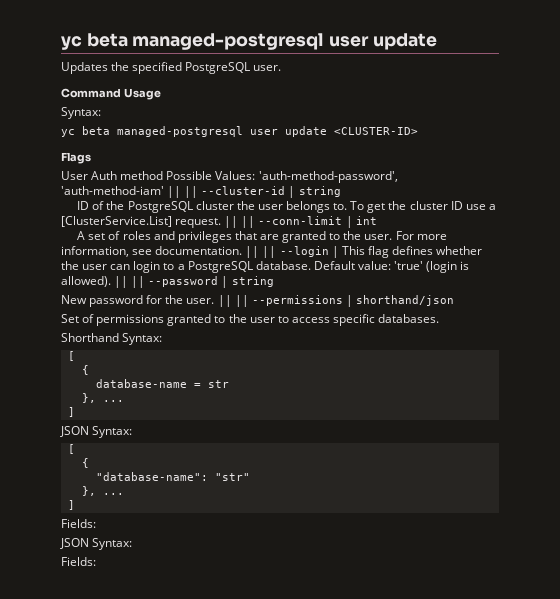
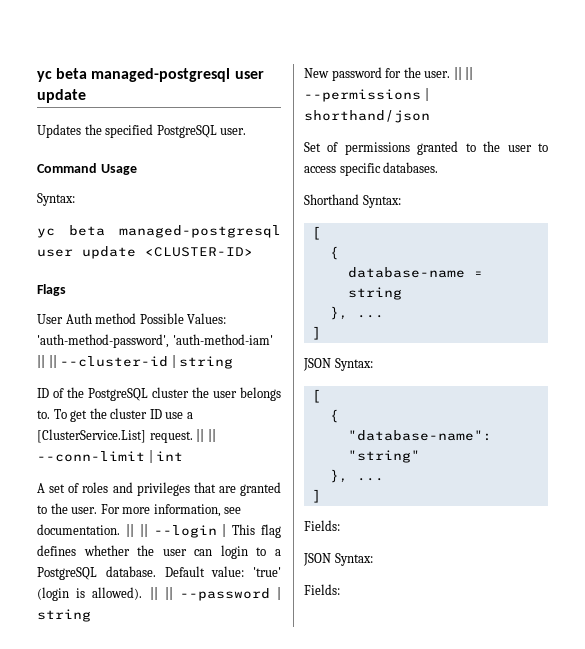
- database-name = str
+ database-name = string
- "database-name": "str"
+ "database-name": "string"

